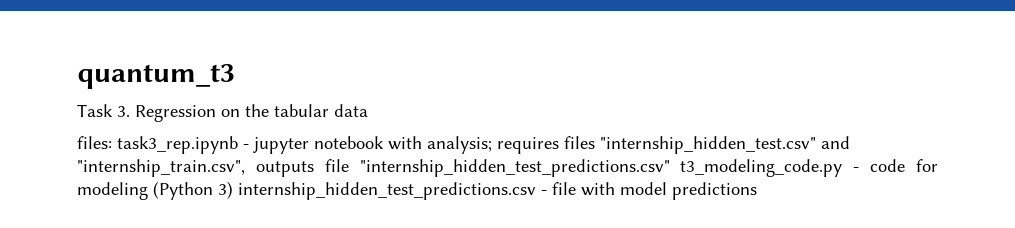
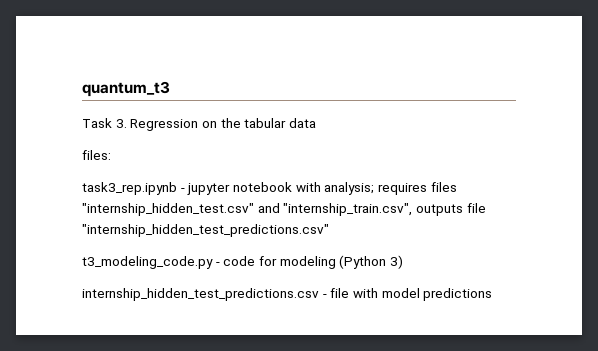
- files: task3_rep.ipynb - jupyter notebook with analysis; requires files "internship_hidden_test.csv" and "internship_train.csv", outputs file "internship_hidden_test_predictions.csv" t3_modeling_code.py - code for modeling (Python 3) internship_hidden_test_predictions.csv - file with model predictions
+ files:
+ task3_rep.ipynb - jupyter notebook with analysis; requires files "internship_hidden_test.csv" and "internship_train.csv", outputs file "internship_hidden_test_predictions.csv"
+ t3_modeling_code.py - code for modeling (Python 3)
+ internship_hidden_test_predictions.csv - file with model predictions

